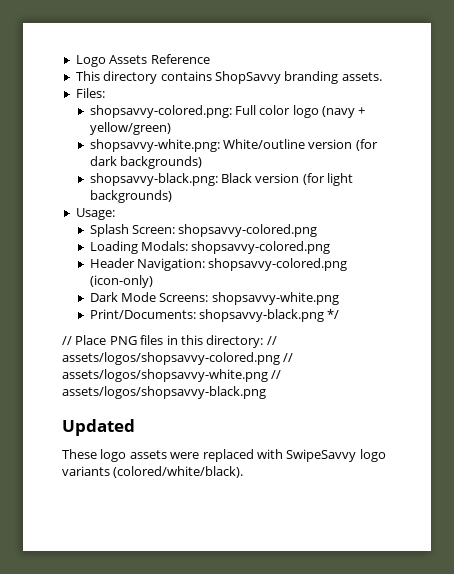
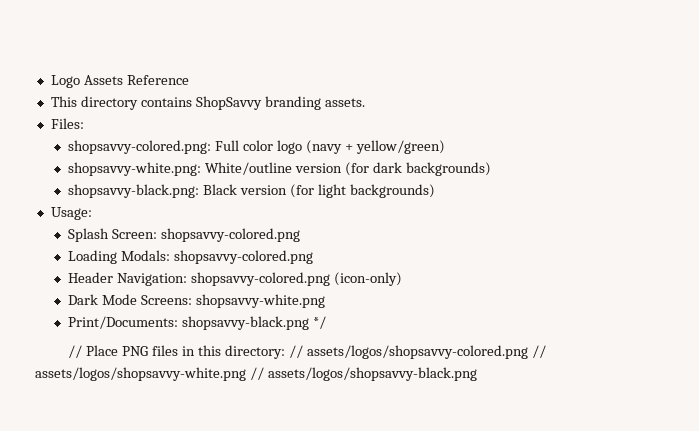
- Updated
- These logo assets were replaced with SwipeSavvy logo variants (colored/white/black).

